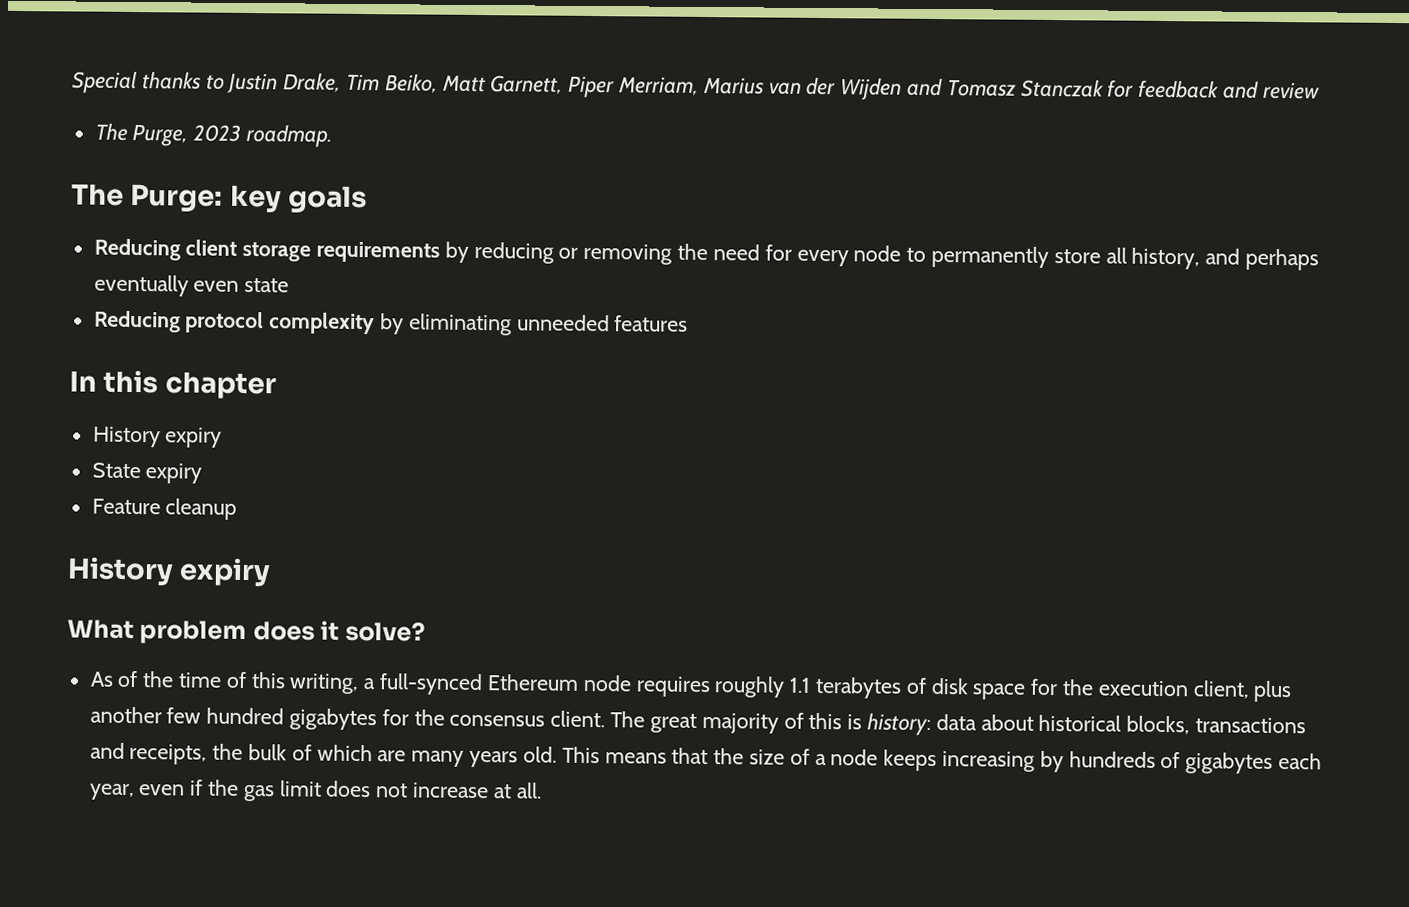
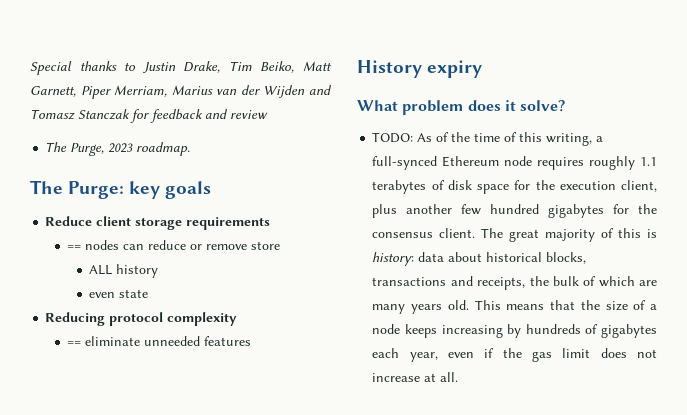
- Reducing client storage requirements by reducing or removing the need for every node to permanently store all history, and perhaps eventually even state
+ Reduce client storage requirements
+ == nodes can reduce or remove store
+ ALL history
+ even state
- Reducing protocol complexity by eliminating unneeded features
+ Reducing protocol complexity
+ == eliminate unneeded features
- In this chapter
- History expiry
- State expiry
- Feature cleanup
- As of the time of this writing, a full-synced Ethereum node requires roughly 1.1 terabytes of disk space for the execution client, plus another few hundred gigabytes for the consensus client.
+ TODO: As of the time of this writing, a full-synced Ethereum node requires roughly 1.1 terabytes of disk space for the execution client, plus another few hundred gigabytes for the consensus client.

